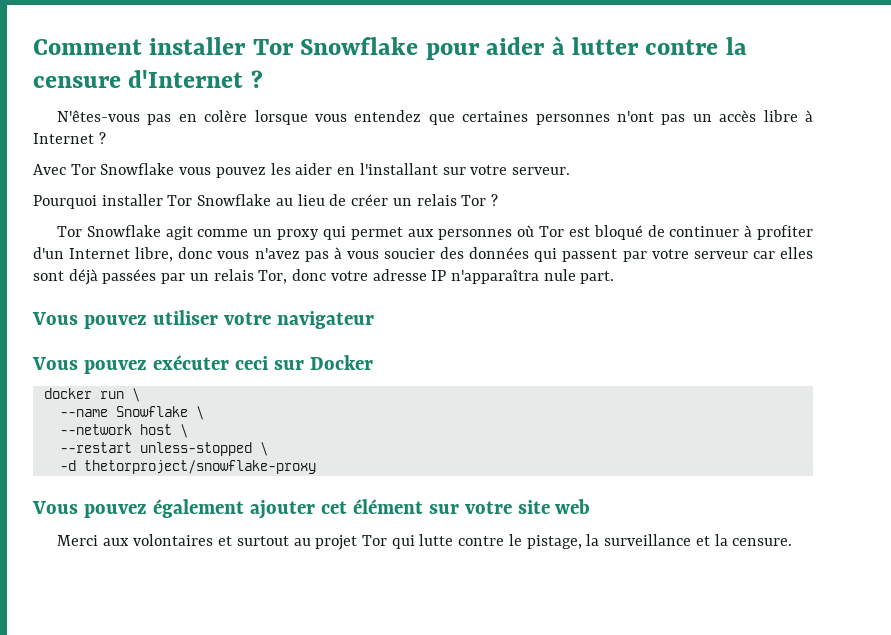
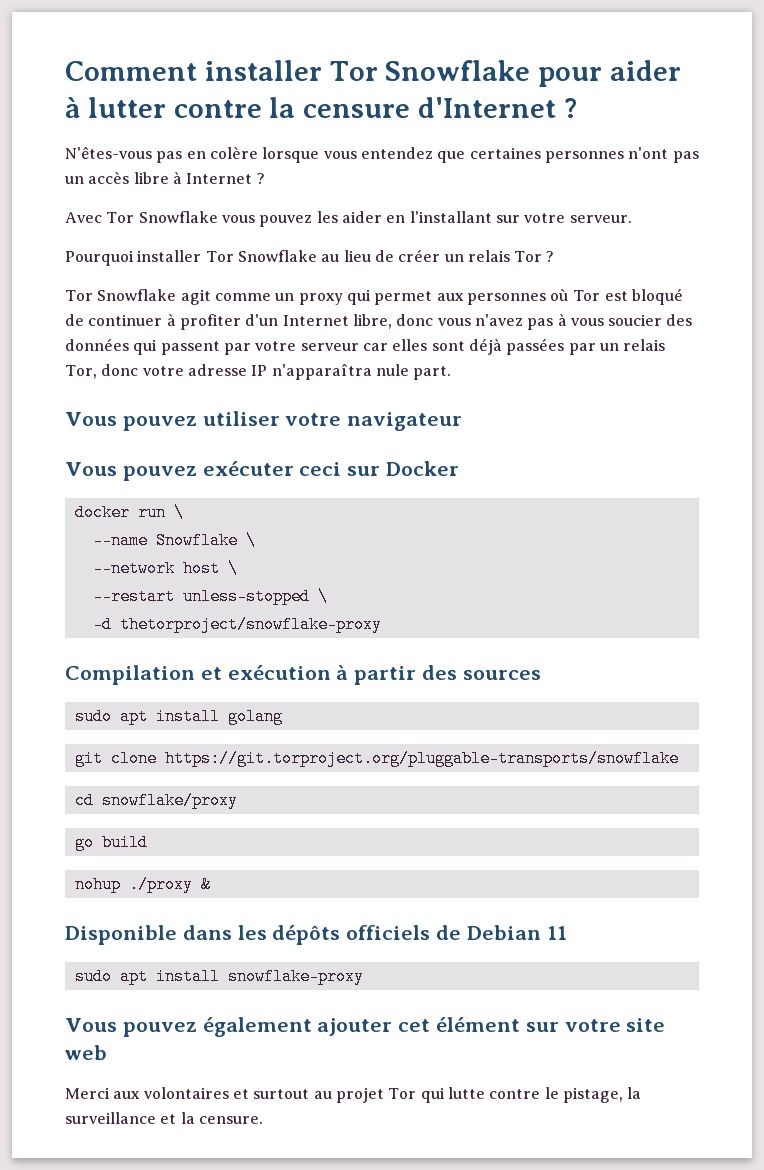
+ Compilation et exécution à partir des sources
+ sudo apt install golang
+ git clone https://git.torproject.org/pluggable-transports/snowflake
+ cd snowflake/proxy
+ go build
+ nohup ./proxy &
+ Disponible dans les dépôts officiels de Debian 11
+ sudo apt install snowflake-proxy

